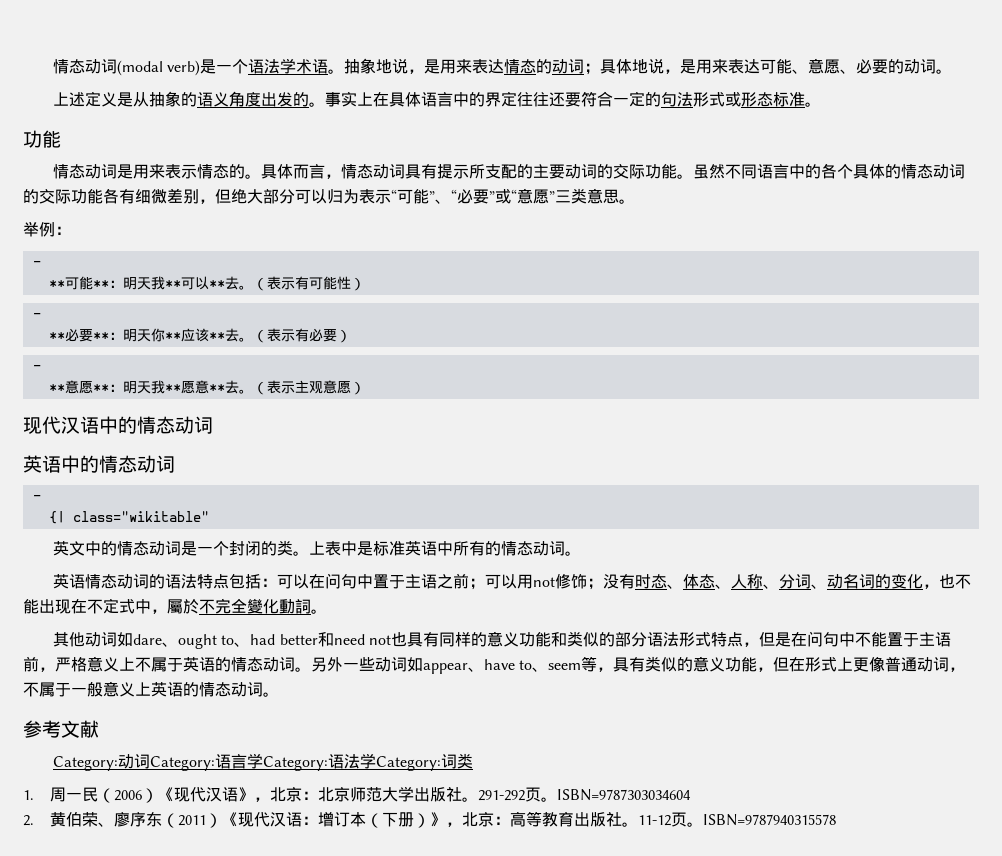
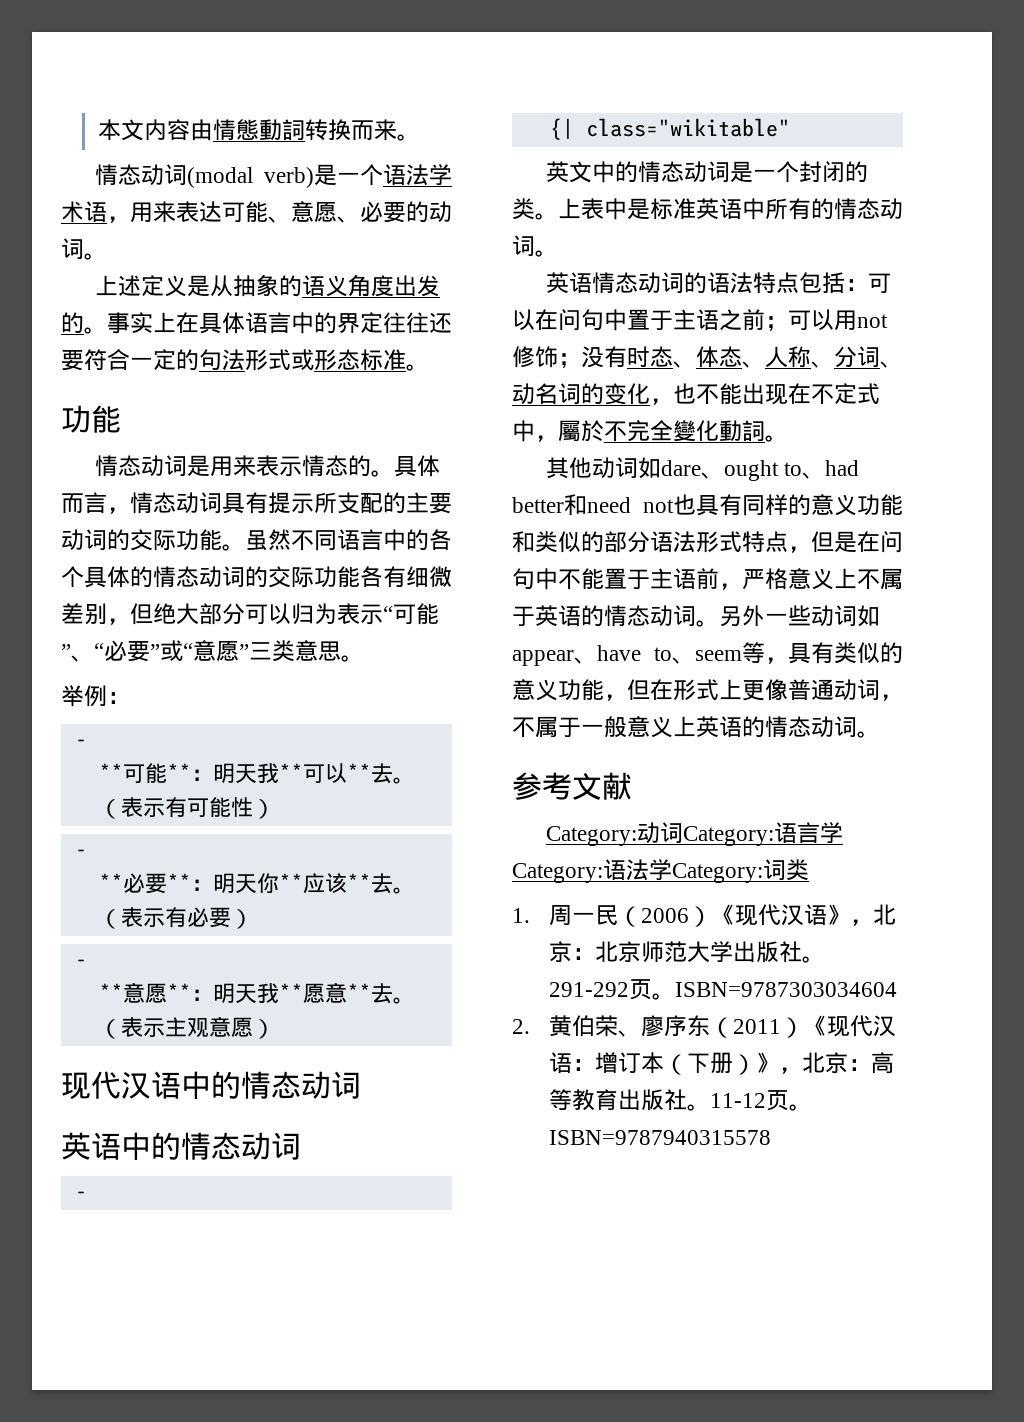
+ 本文内容由情態動詞转换而来。
- 情态动词(modal verb)是一个语法学术语。抽象地说，是用来表达情态的动词；具体地说，是用来表达可能、意愿、必要的动词。
+ 情态动词(modal verb)是一个语法学术语，用来表达可能、意愿、必要的动词。

